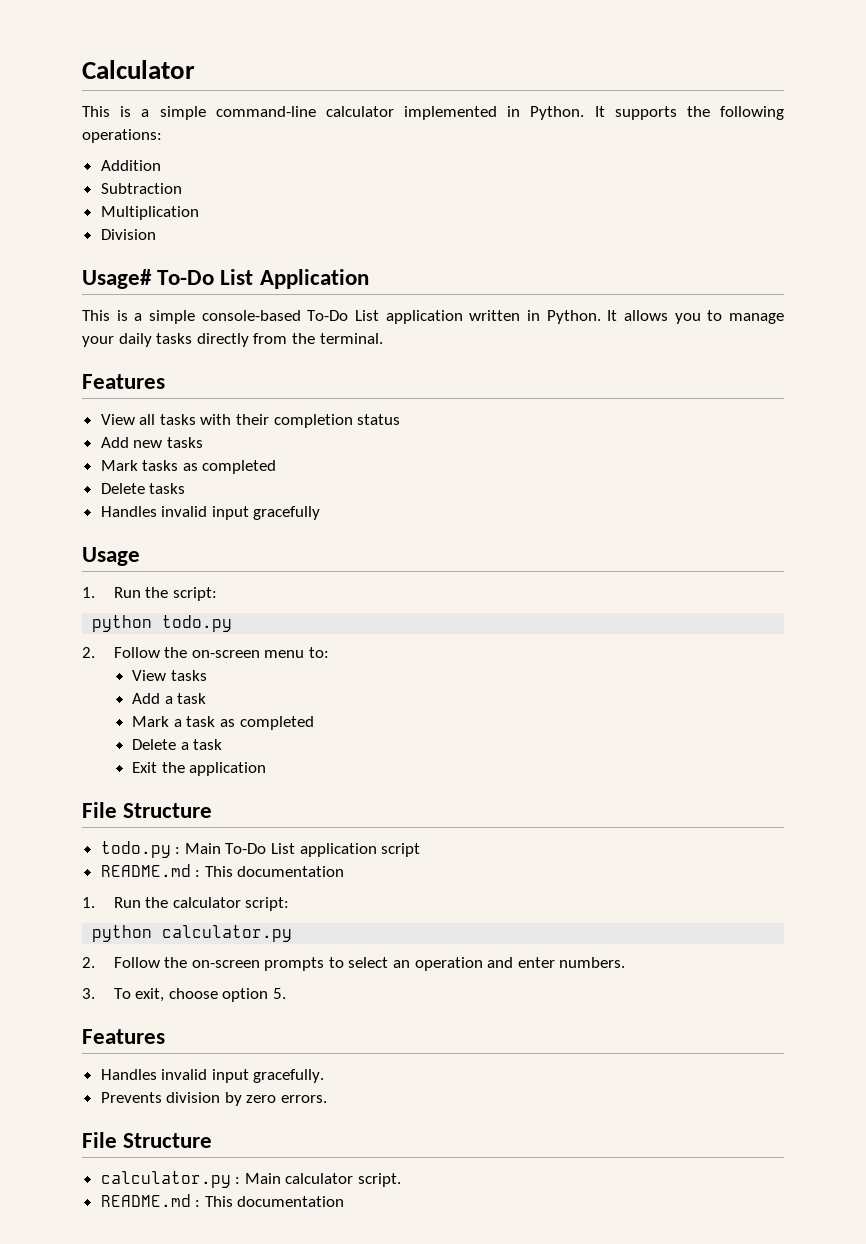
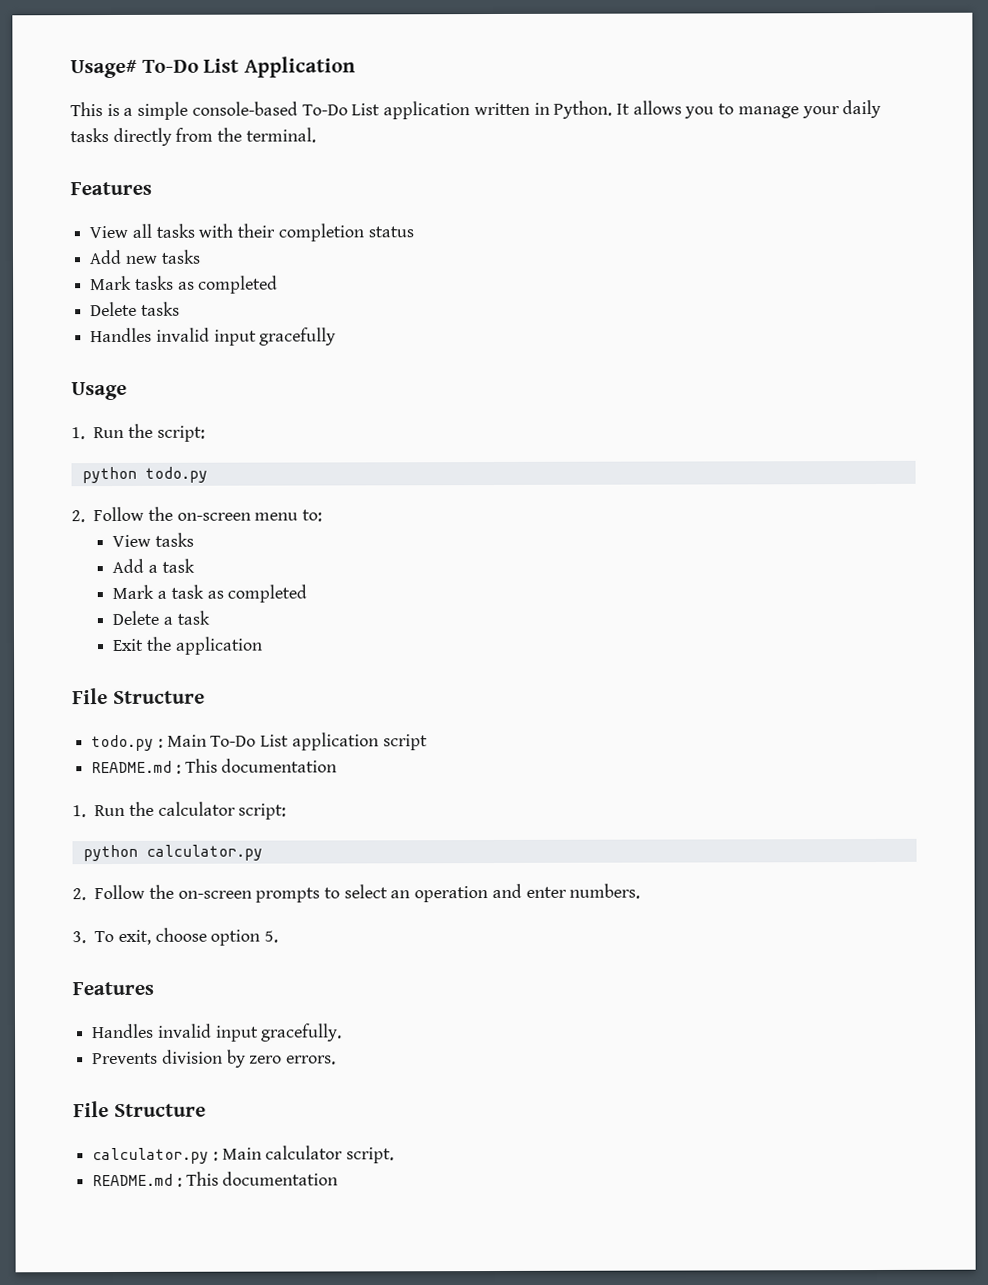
- Calculator
- This is a simple command-line calculator implemented in Python. It supports the following operations:
- Addition
- Subtraction
- Multiplication
- Division

